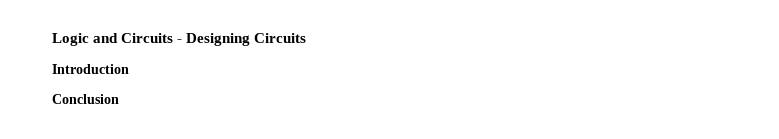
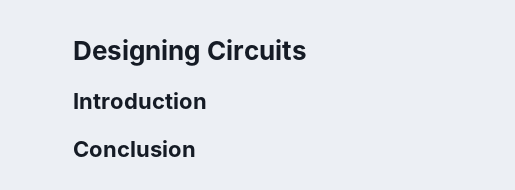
- Logic and Circuits - Designing Circuits
+ Designing Circuits

